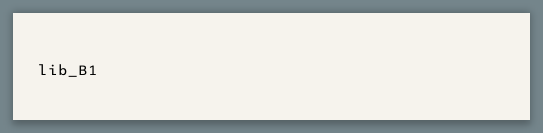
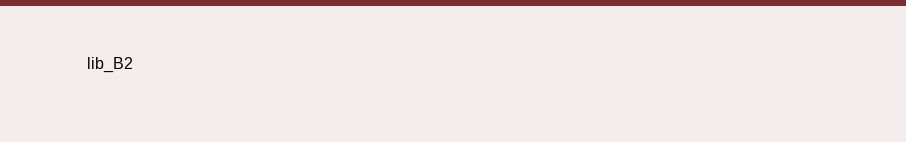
- lib_B1
+ lib_B2

